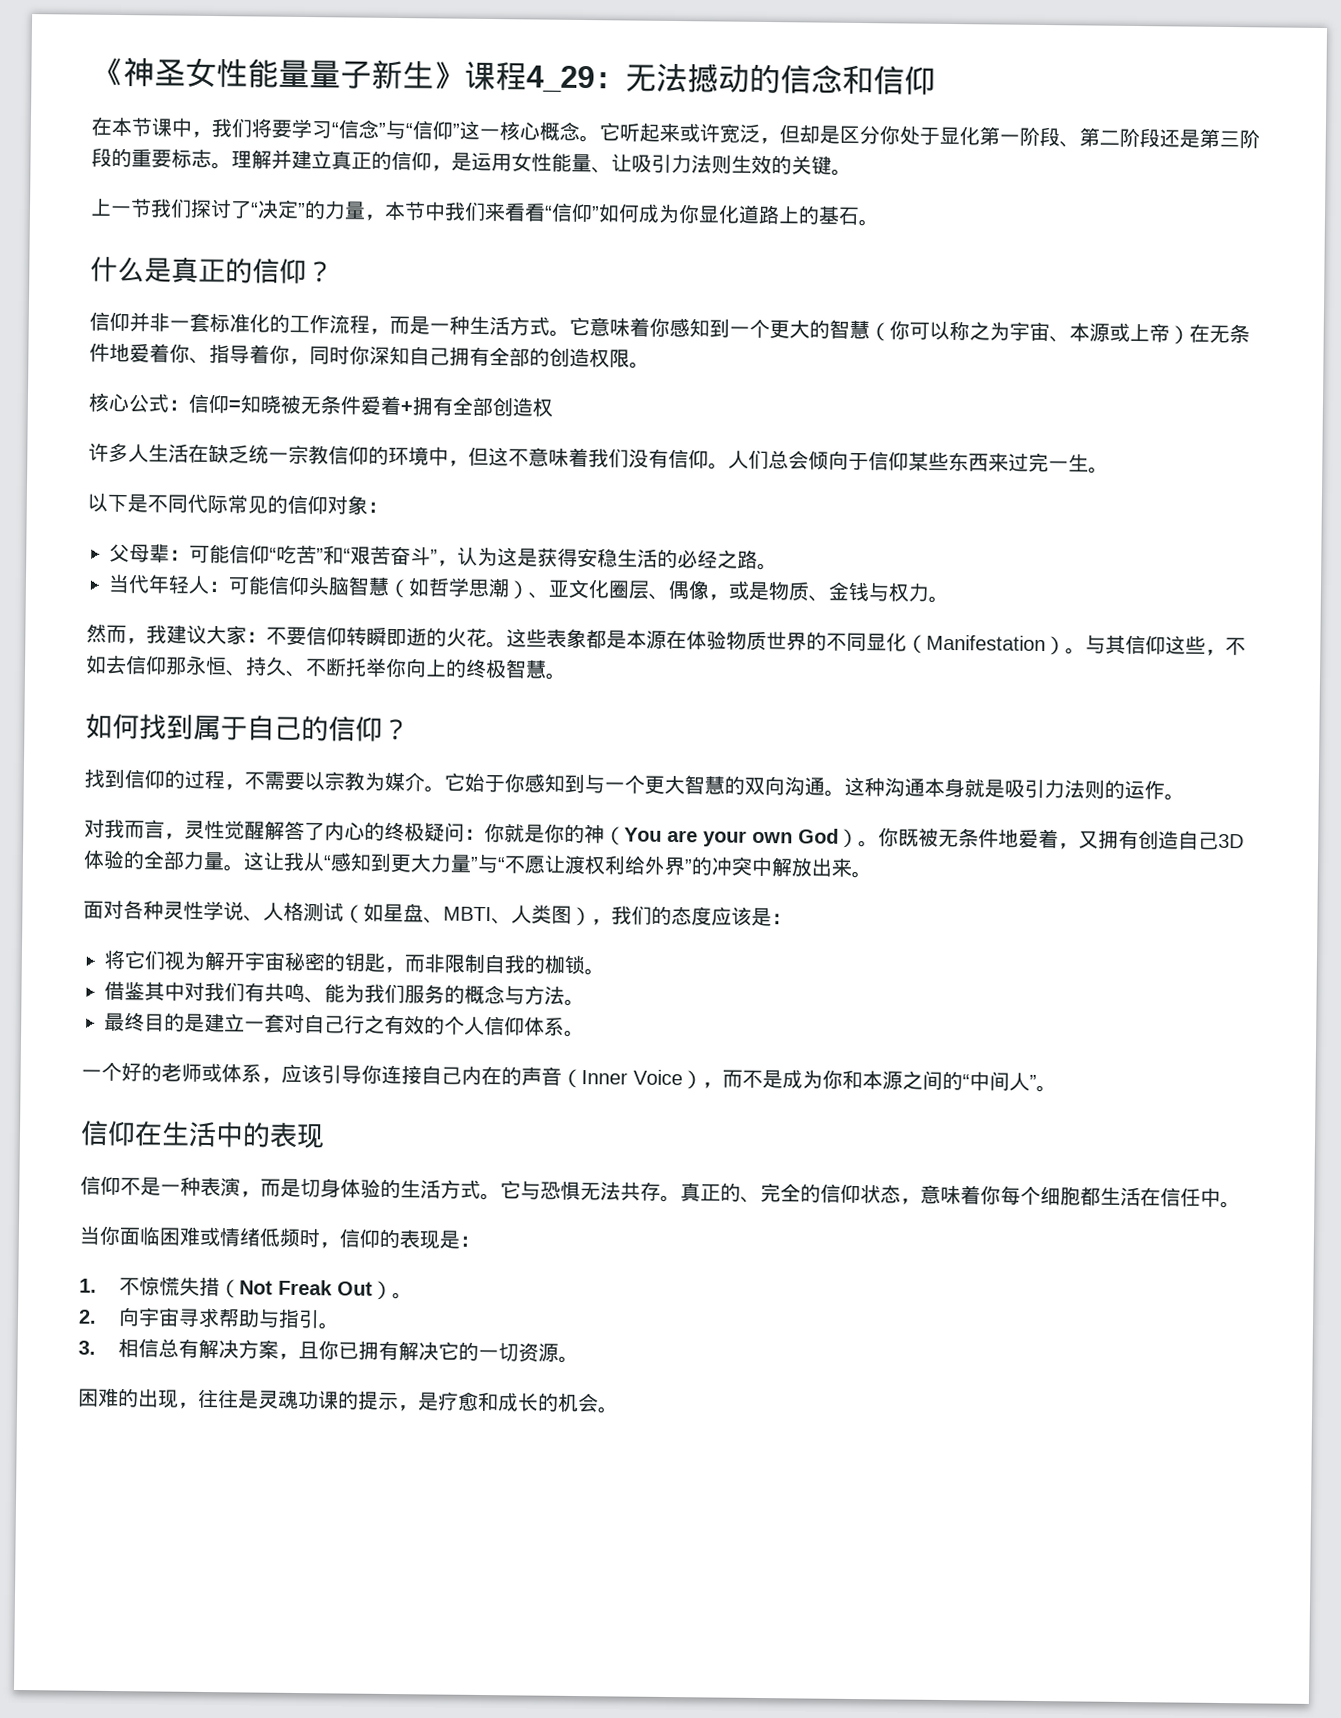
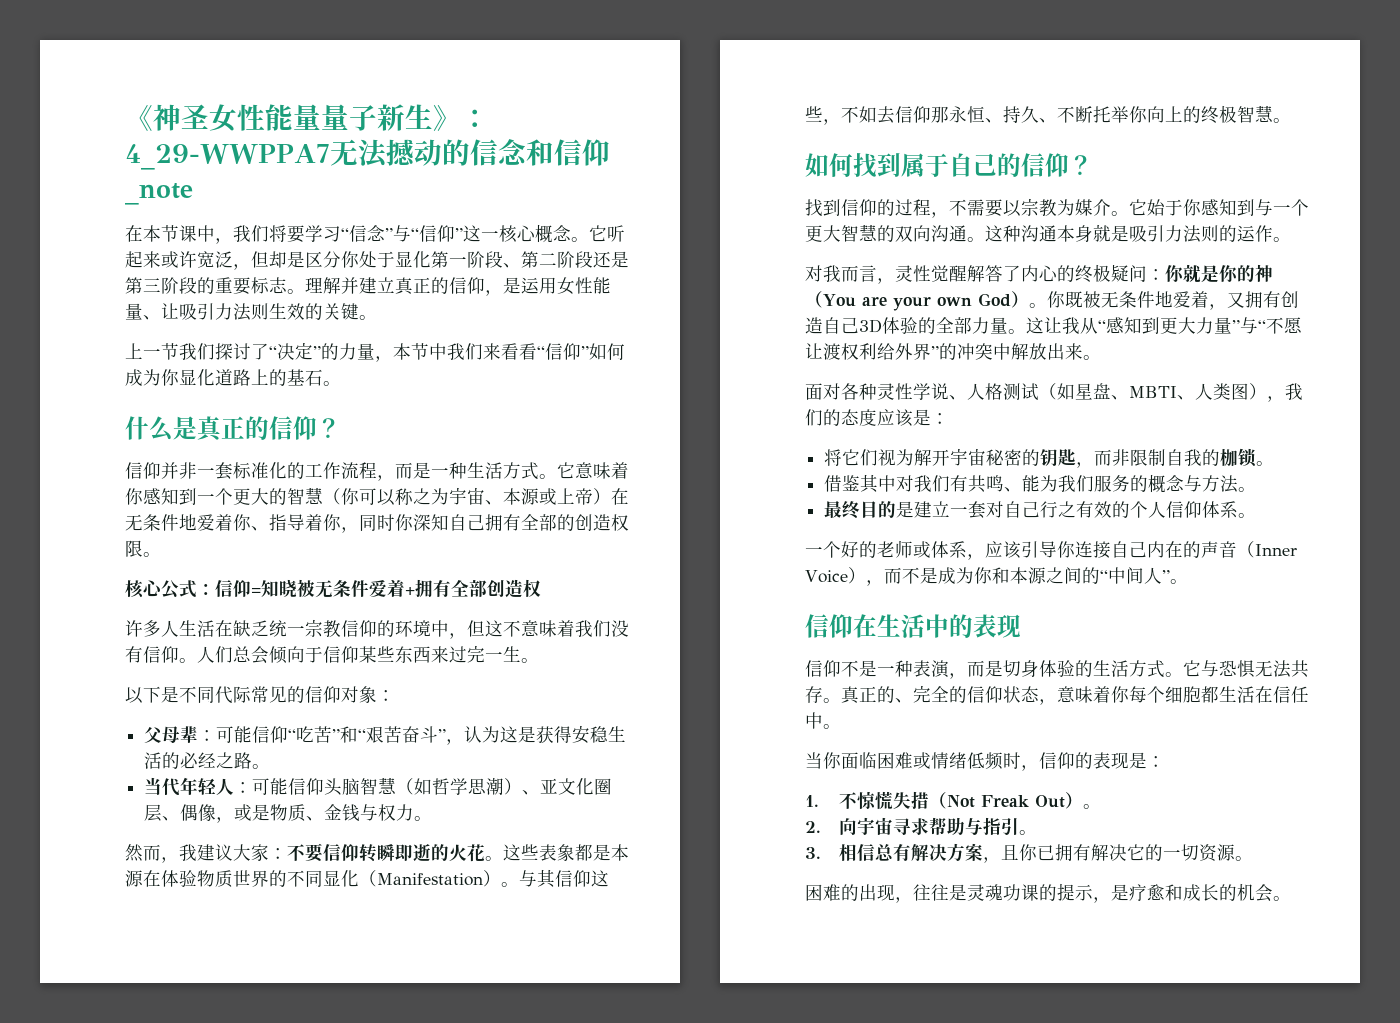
- 《神圣女性能量量子新生》课程4_29：无法撼动的信念和信仰
+ 《神圣女性能量量子新生》：4_29-WWPPA7无法撼动的信念和信仰_note

